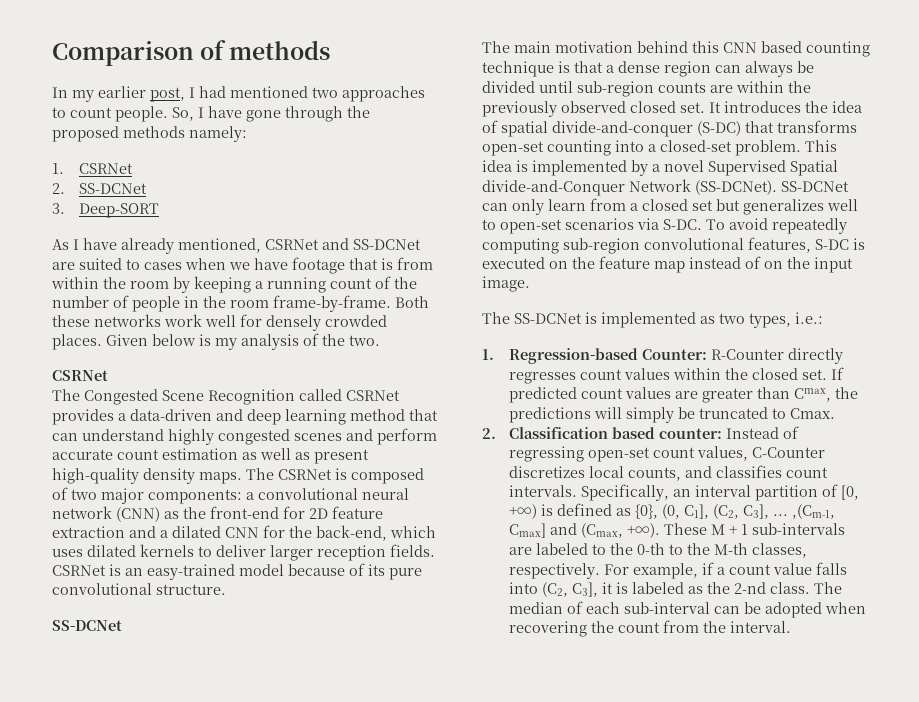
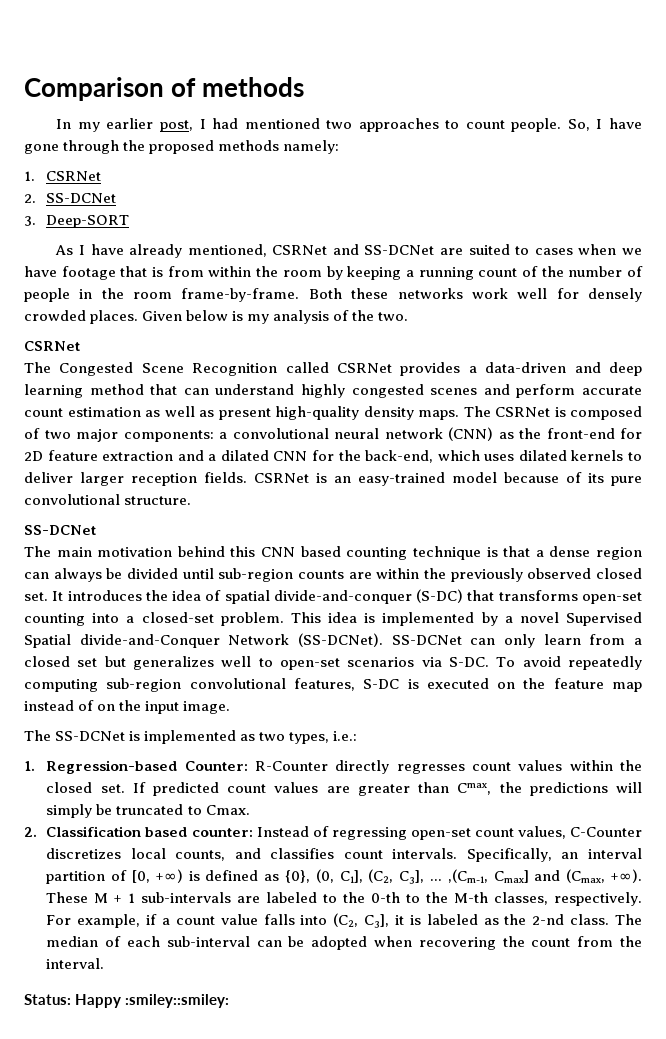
+ Status: Happy :smiley::smiley:

